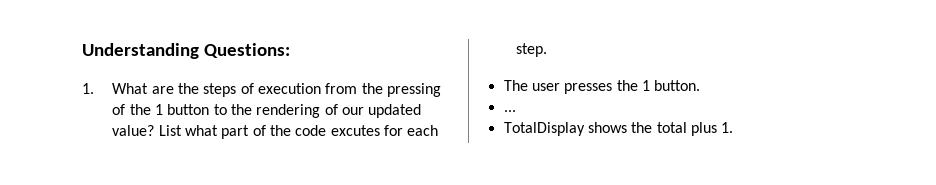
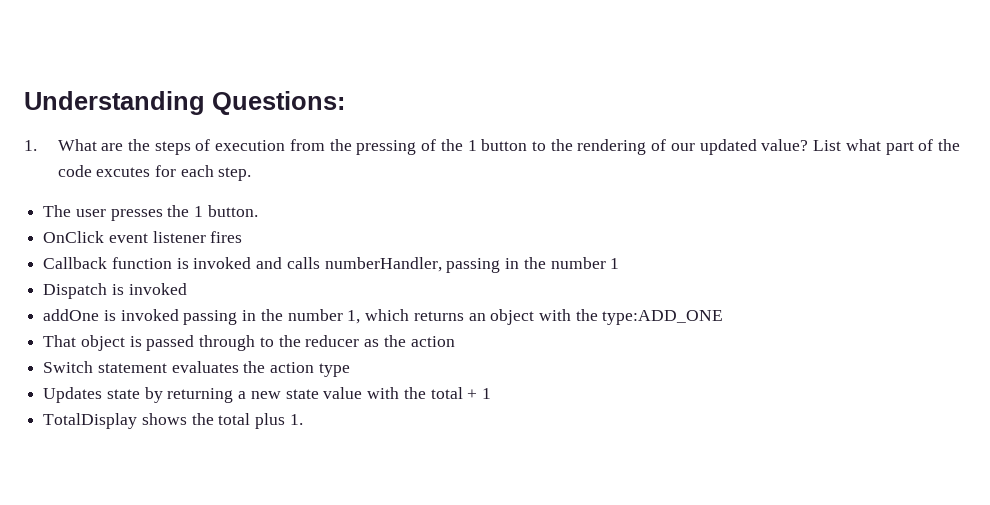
- ...
+ OnClick event listener fires
+ Callback function is invoked and calls numberHandler, passing in the number 1
+ Dispatch is invoked
+ addOne is invoked passing in the number 1, which returns an object with the type:ADD_ONE
+ That object is passed through to the reducer as the action
+ Switch statement evaluates the action type
+ Updates state by returning a new state value with the total + 1

